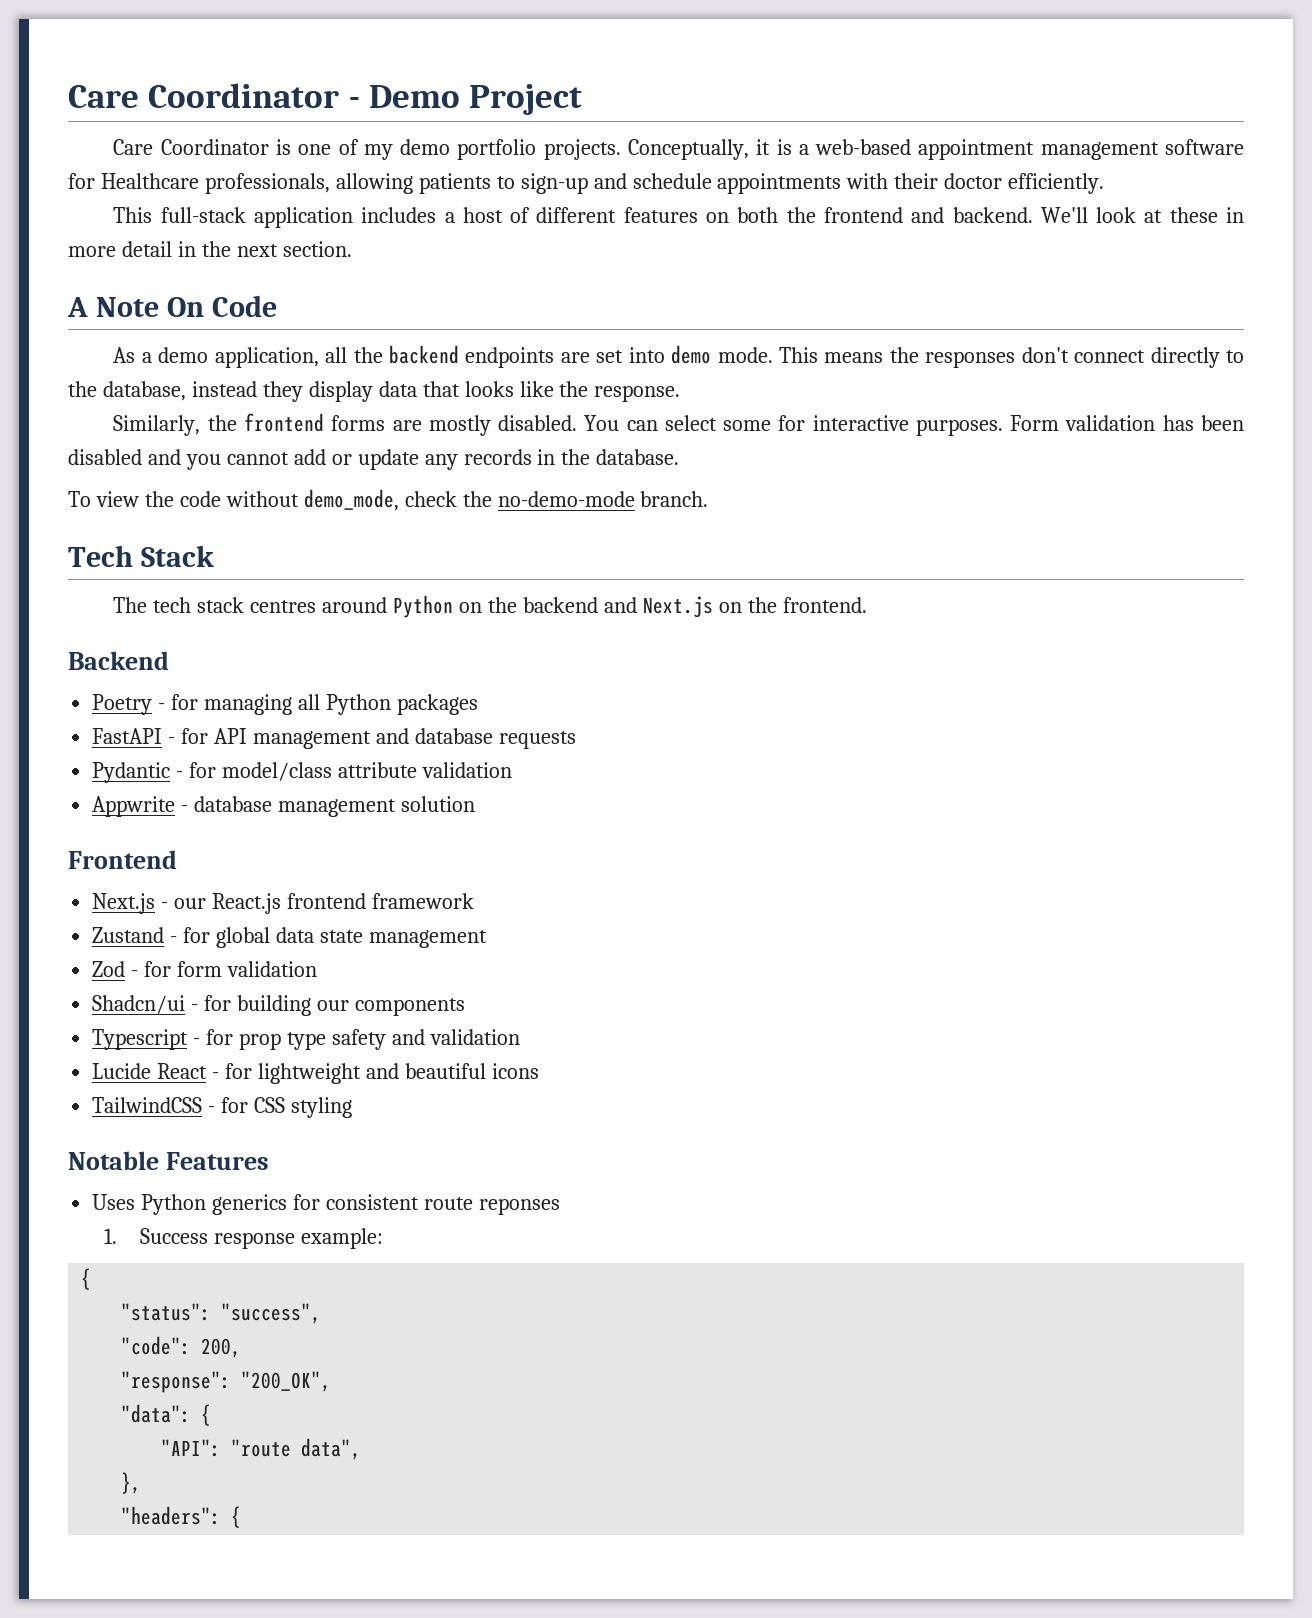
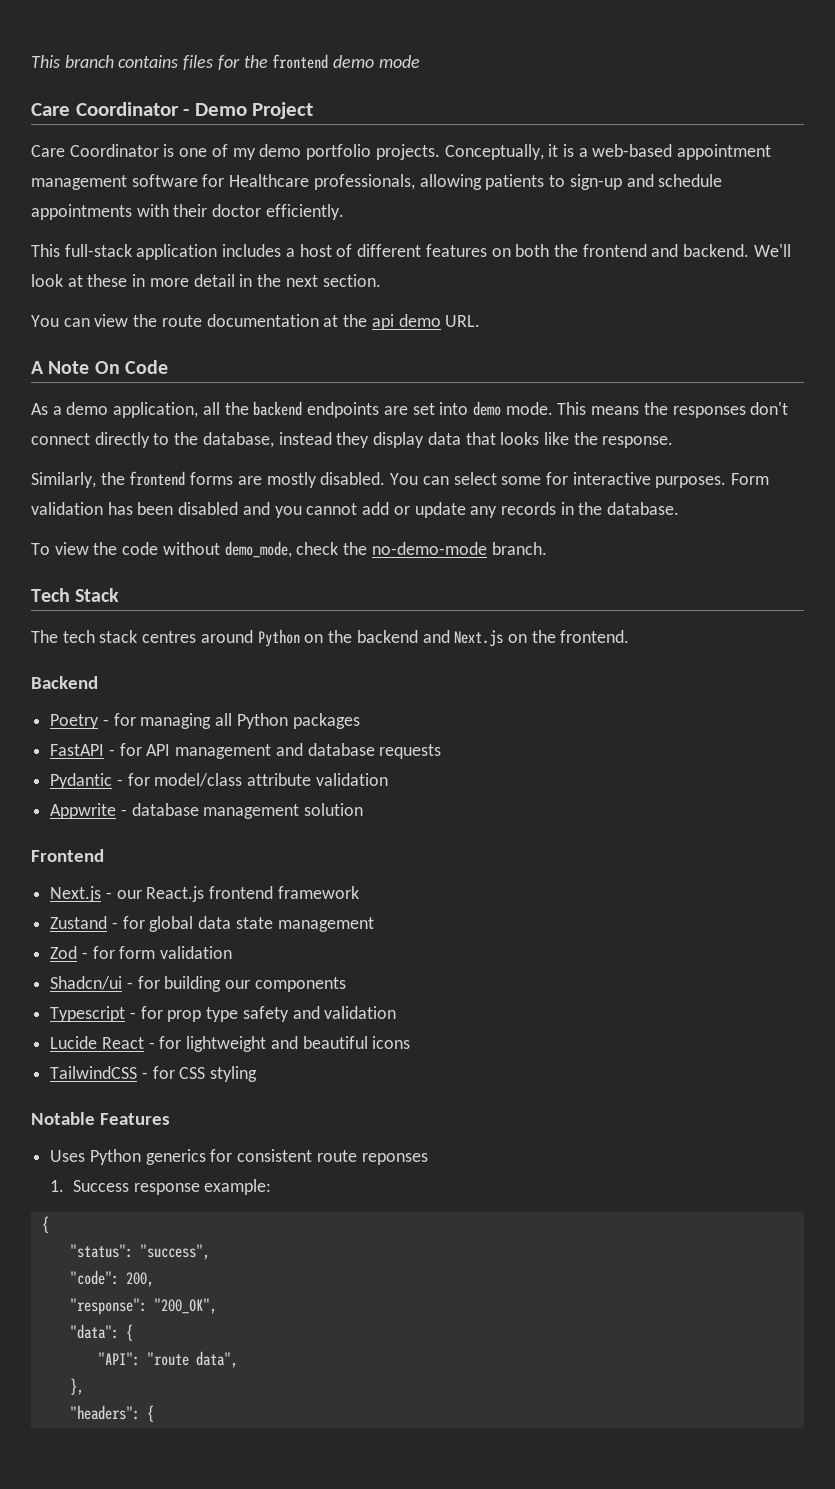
+ This branch contains files for the frontend demo mode
+ You can view the route documentation at the api demo URL.

